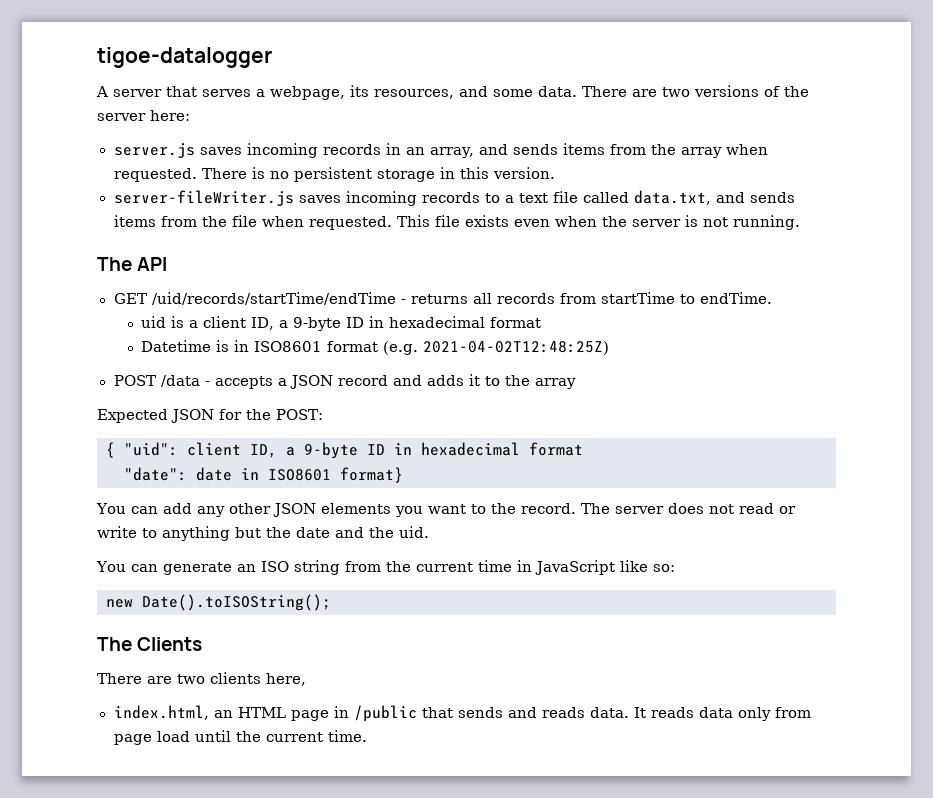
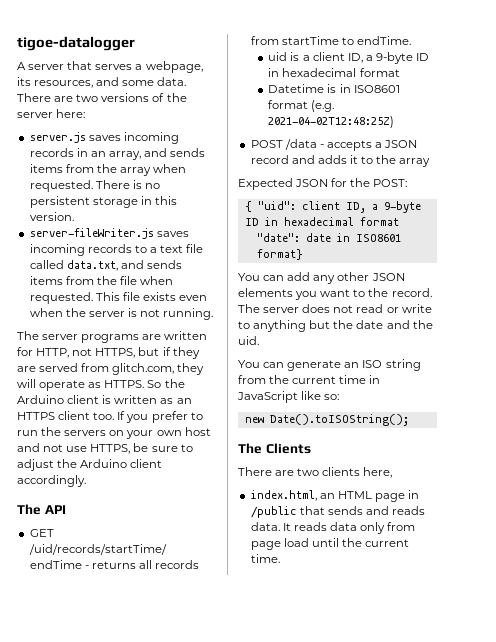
+ The server programs are written for HTTP, not HTTPS, but if they are served from glitch.com, they will operate as HTTPS. So the Arduino client is written as an HTTPS client too. If you prefer to run the servers on your own host and not use HTTPS, be sure to adjust the Arduino client accordingly.

